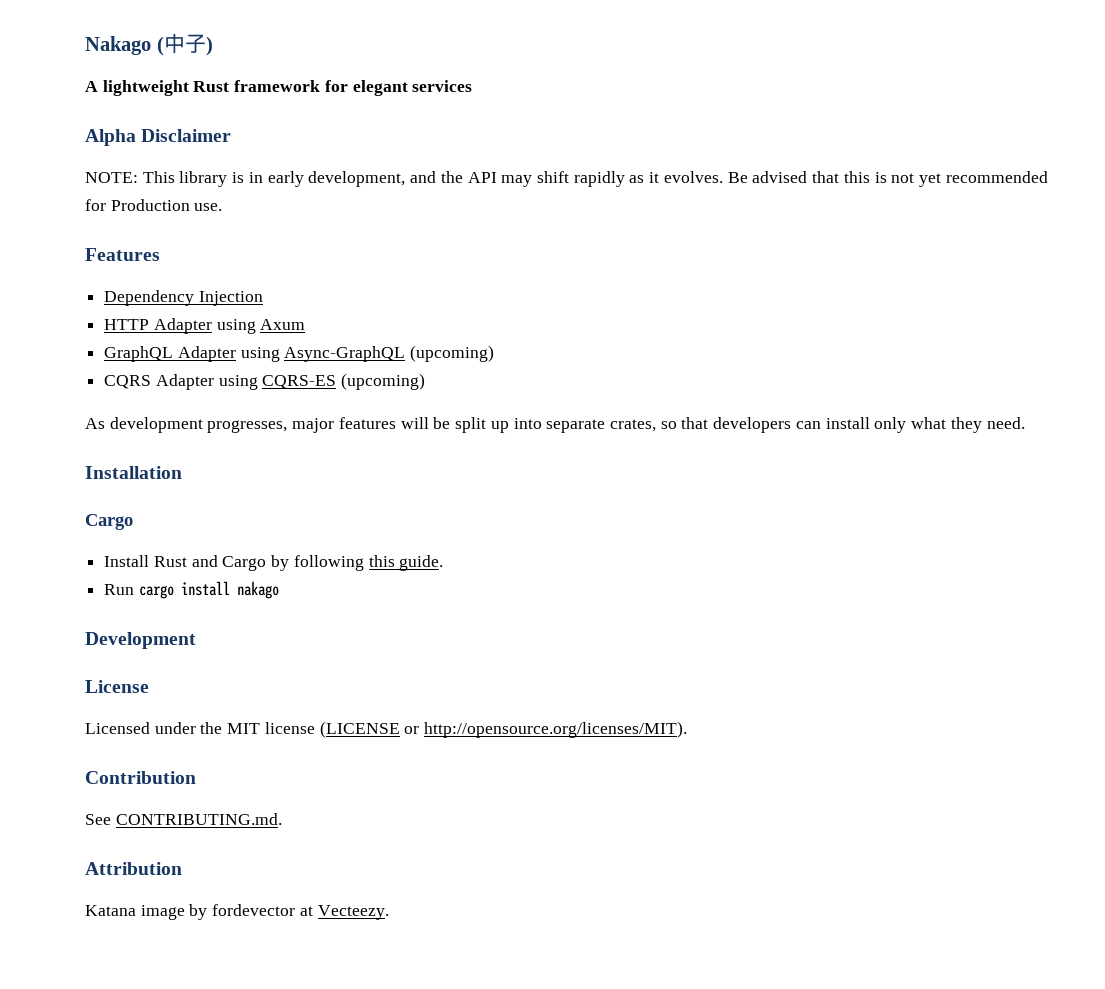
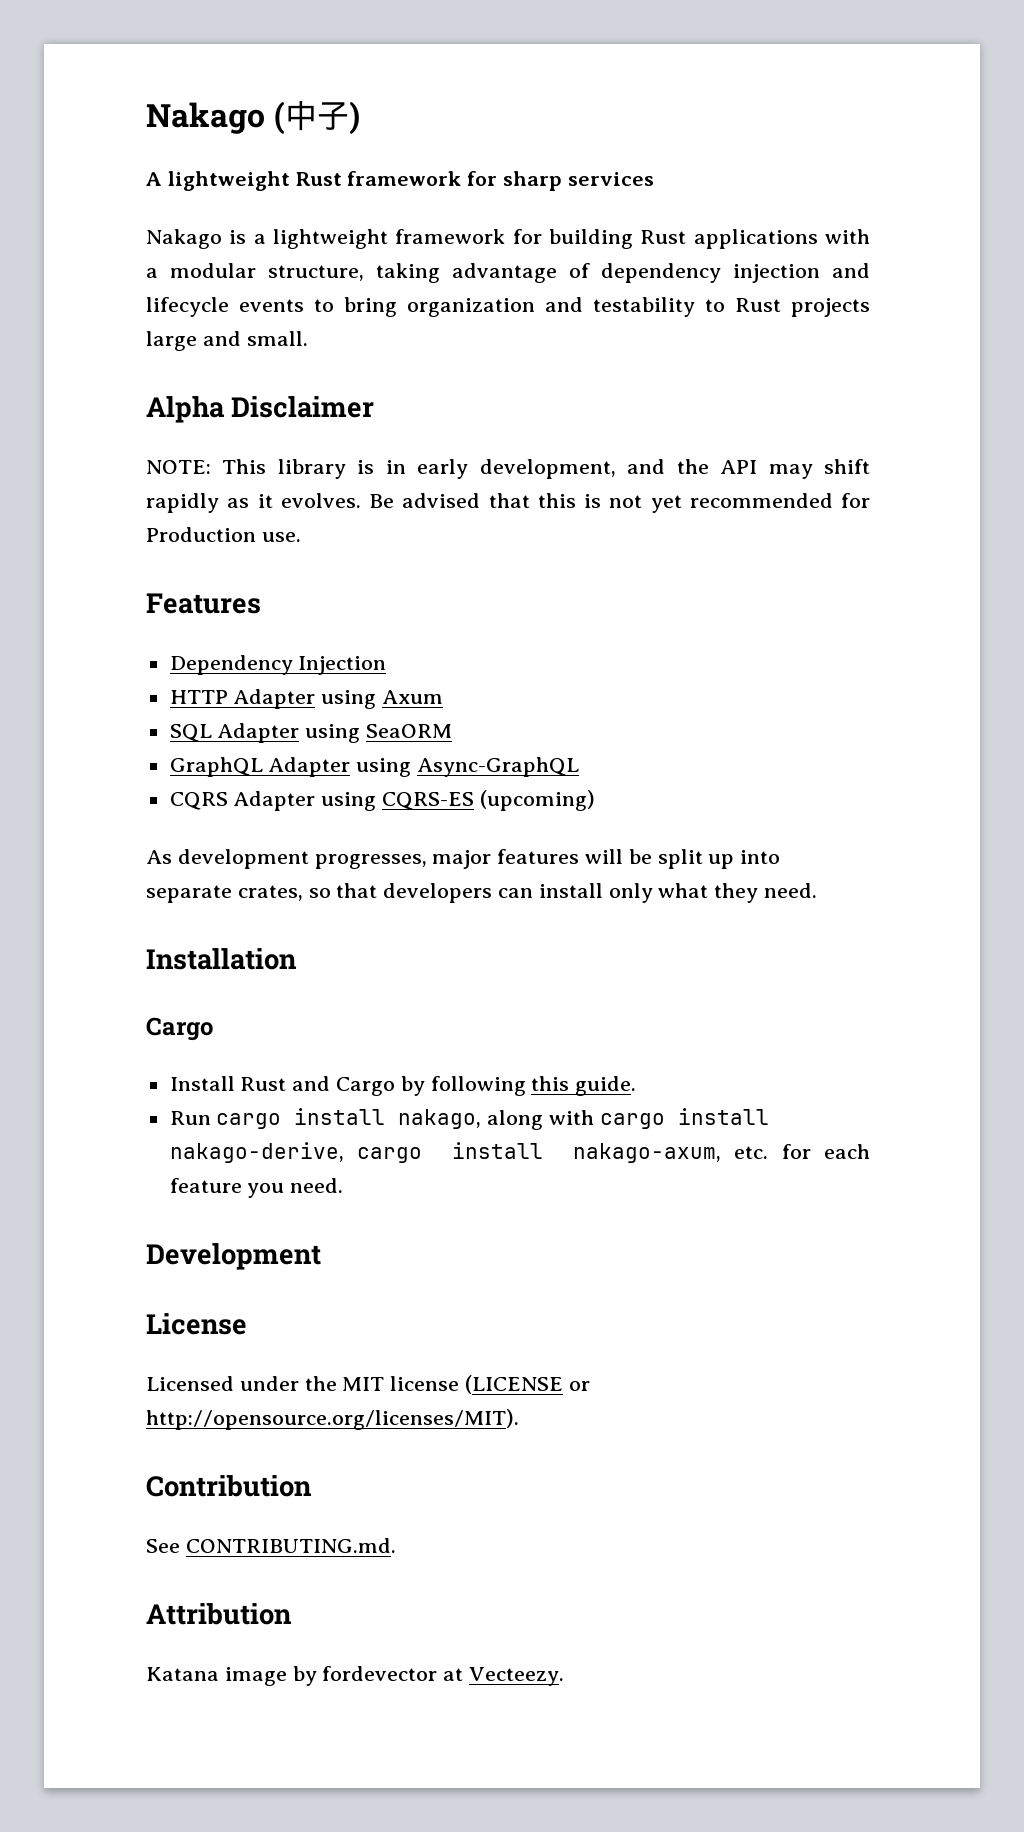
- A lightweight Rust framework for elegant services
+ A lightweight Rust framework for sharp services
+ Nakago is a lightweight framework for building Rust applications with a modular structure, taking advantage of dependency injection and lifecycle events to bring organization and testability to Rust projects large and small.
+ SQL Adapter using SeaORM
- GraphQL Adapter using Async-GraphQL (upcoming)
+ GraphQL Adapter using Async-GraphQL
- Run cargo install nakago
+ Run cargo install nakago, along with cargo install nakago-derive, cargo install nakago-axum, etc. for each feature you need.

